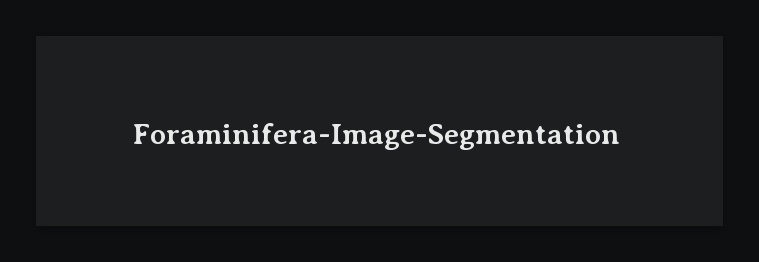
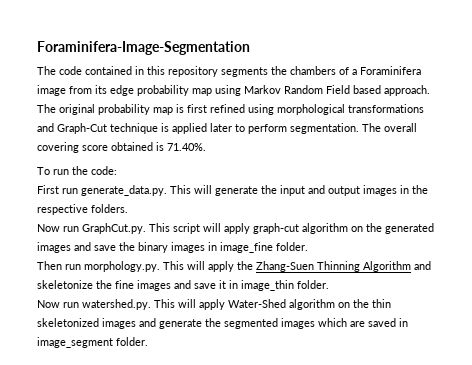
+ The code contained in this repository segments the chambers of a Foraminifera image from its edge probability map using Markov Random Field based approach. The original probability map is first refined using morphological transformations and Graph-Cut technique is applied later to perform segmentation. The overall covering score obtained is 71.40%.
+ To run the code:
+ First run generate_data.py. This will generate the input and output images in the respective folders.
+ Now run GraphCut.py. This script will apply graph-cut algorithm on the generated images and save the binary images in image_fine folder.
+ Then run morphology.py. This will apply the Zhang-Suen Thinning Algorithm and skeletonize the fine images and save it in image_thin folder.
+ Now run watershed.py. This will apply Water-Shed algorithm on the thin skeletonized images and generate the segmented images which are saved in image_segment folder.

